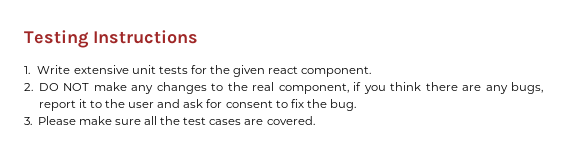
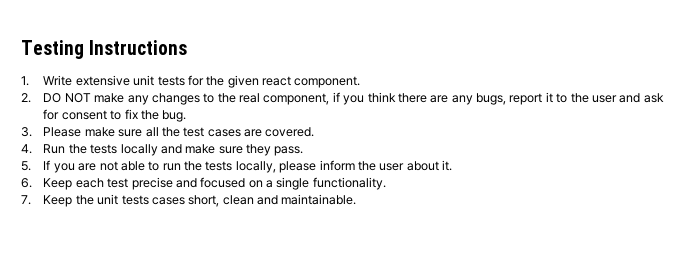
+ 4. Run the tests locally and make sure they pass.
+ 5. If you are not able to run the tests locally, please inform the user about it.
+ 6. Keep each test precise and focused on a single functionality.
+ 7. Keep the unit tests cases short, clean and maintainable.

